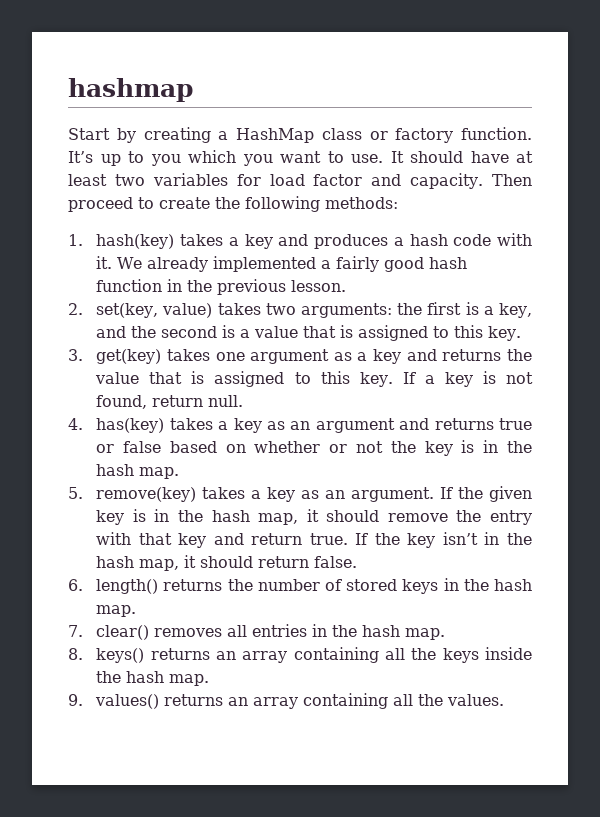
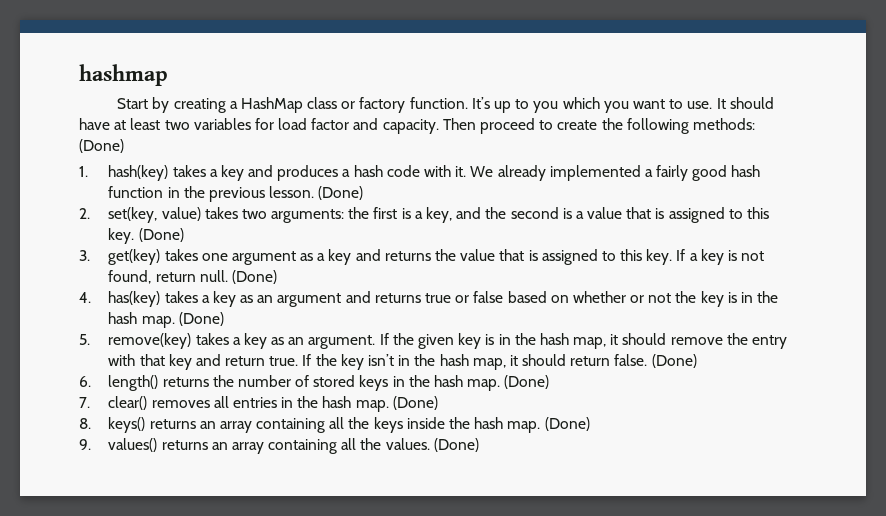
- Then proceed to create the following methods:
+ Then proceed to create the following methods: (Done)
- We already implemented a fairly good hash function in the previous lesson.
+ We already implemented a fairly good hash function in the previous lesson. (Done)
- 2. set(key, value) takes two arguments: the first is a key, and the second is a value that is assigned to this key.
+ 2. set(key, value) takes two arguments: the first is a key, and the second is a value that is assigned to this key. (Done)
- If a key is not found, return null.
+ If a key is not found, return null. (Done)
- 4. has(key) takes a key as an argument and returns true or false based on whether or not the key is in the hash map.
+ 4. has(key) takes a key as an argument and returns true or false based on whether or not the key is in the hash map. (Done)
- If the key isn’t in the hash map, it should return false.
+ If the key isn’t in the hash map, it should return false. (Done)
- 6. length() returns the number of stored keys in the hash map.
+ 6. length() returns the number of stored keys in the hash map. (Done)
- 7. clear() removes all entries in the hash map.
+ 7. clear() removes all entries in the hash map. (Done)
- 8. keys() returns an array containing all the keys inside the hash map.
+ 8. keys() returns an array containing all the keys inside the hash map. (Done)
- 9. values() returns an array containing all the values.
+ 9. values() returns an array containing all the values. (Done)

